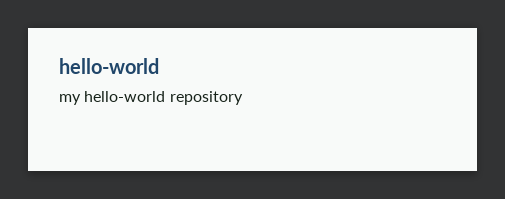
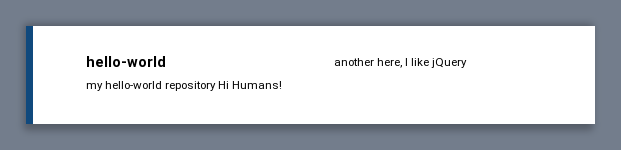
- my hello-world repository
+ my hello-world repository Hi Humans! another here, I like jQuery

